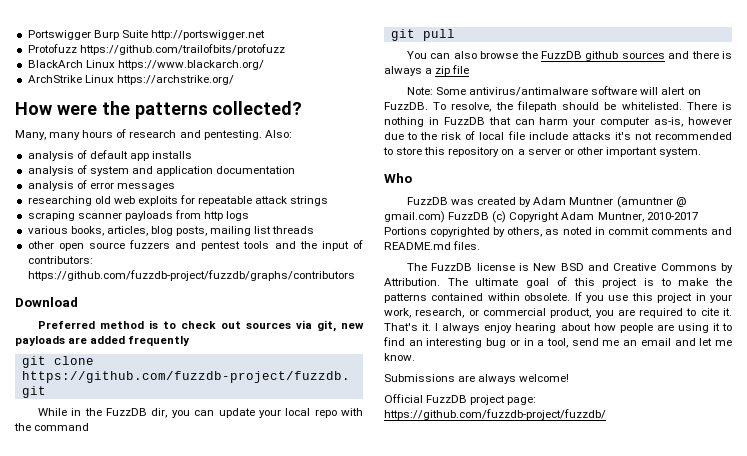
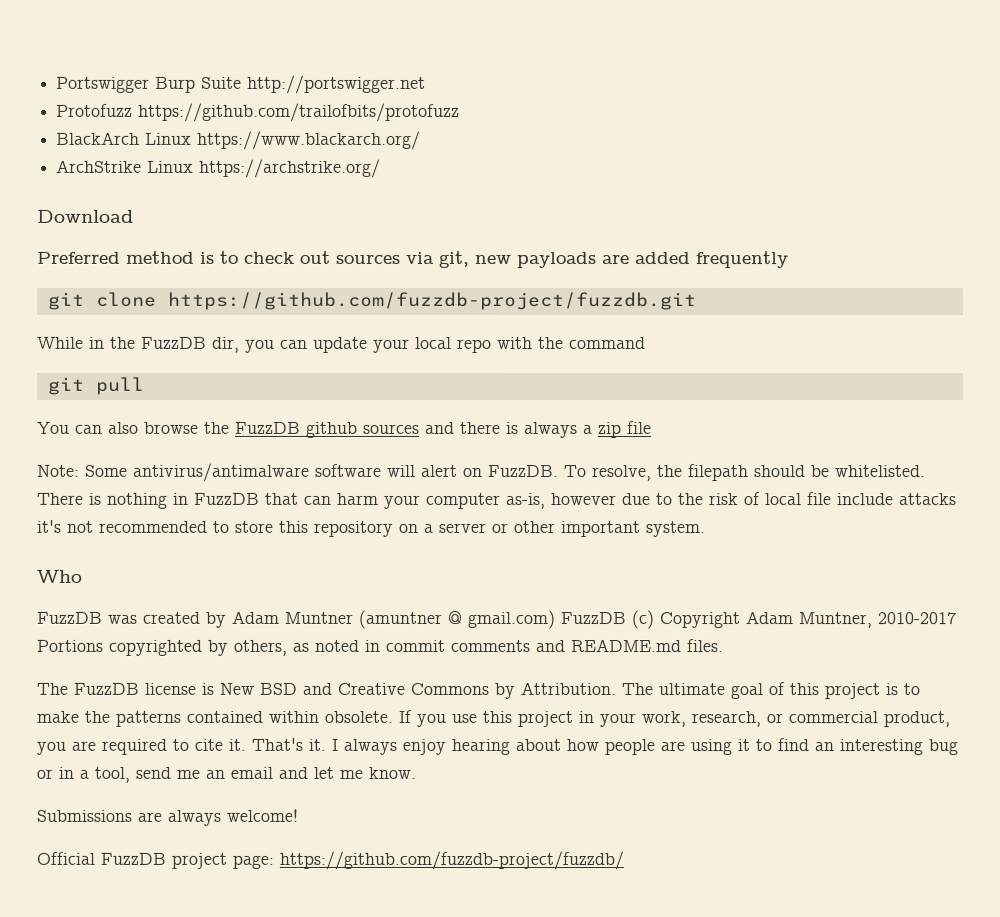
- How were the patterns collected?
- Many, many hours of research and pentesting. Also:
- analysis of default app installs
- analysis of system and application documentation
- analysis of error messages
- researching old web exploits for repeatable attack strings
- scraping scanner payloads from http logs
- various books, articles, blog posts, mailing list threads
- other open source fuzzers and pentest tools and the input of contributors: https://github.com/fuzzdb-project/fuzzdb/graphs/contributors

